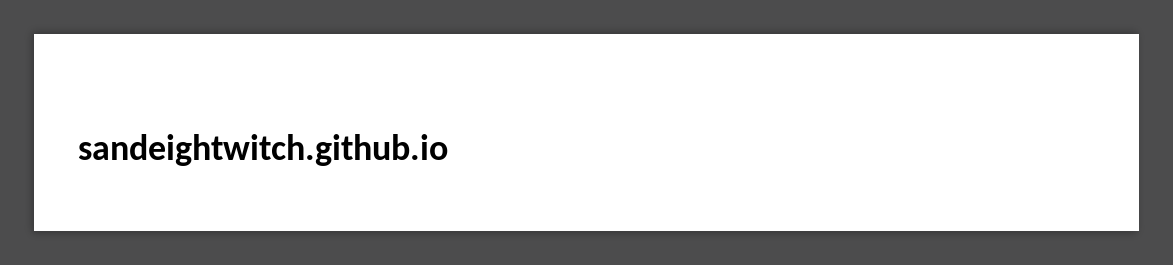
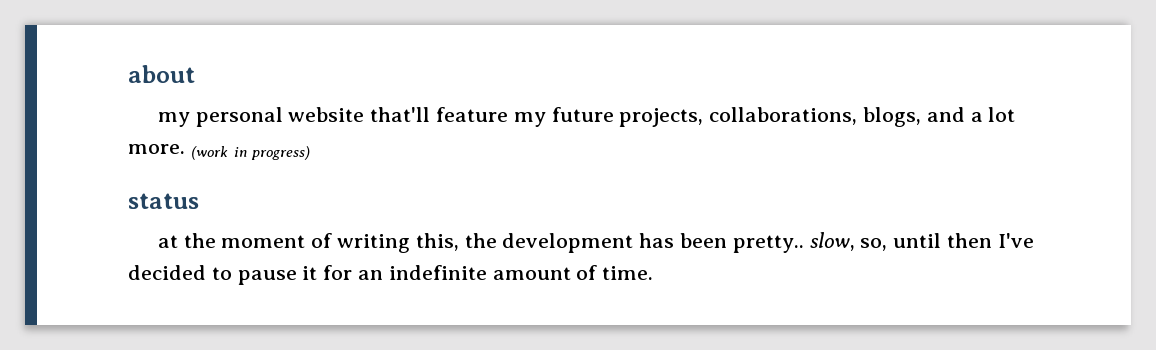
- sandeightwitch.github.io
+ about
+ my personal website that'll feature my future projects, collaborations, blogs, and a lot more. (work in progress)
+ status
+ at the moment of writing this, the development has been pretty.. slow, so, until then I've decided to pause it for an indefinite amount of time.

